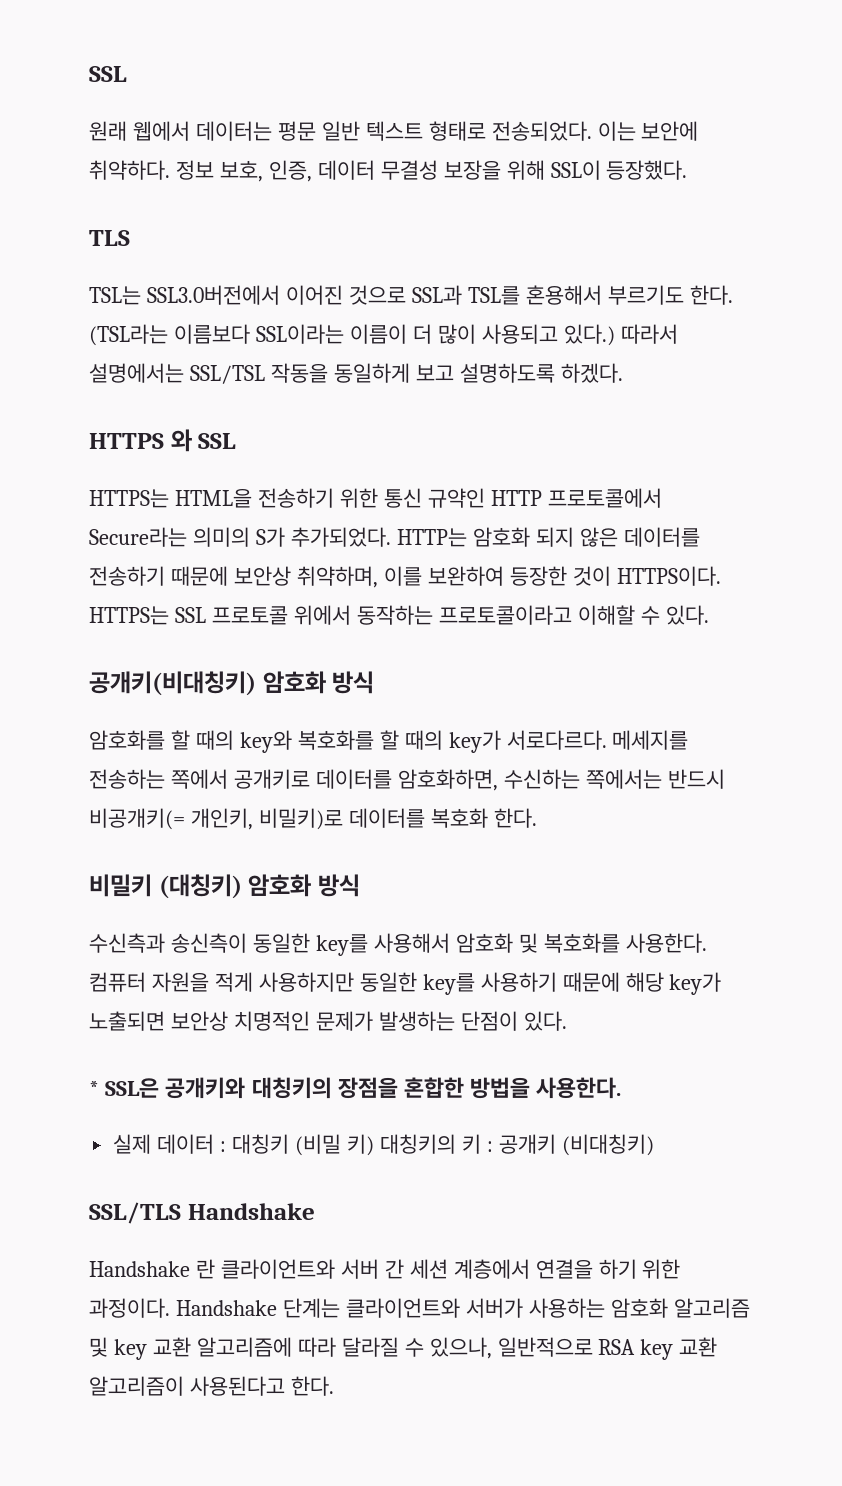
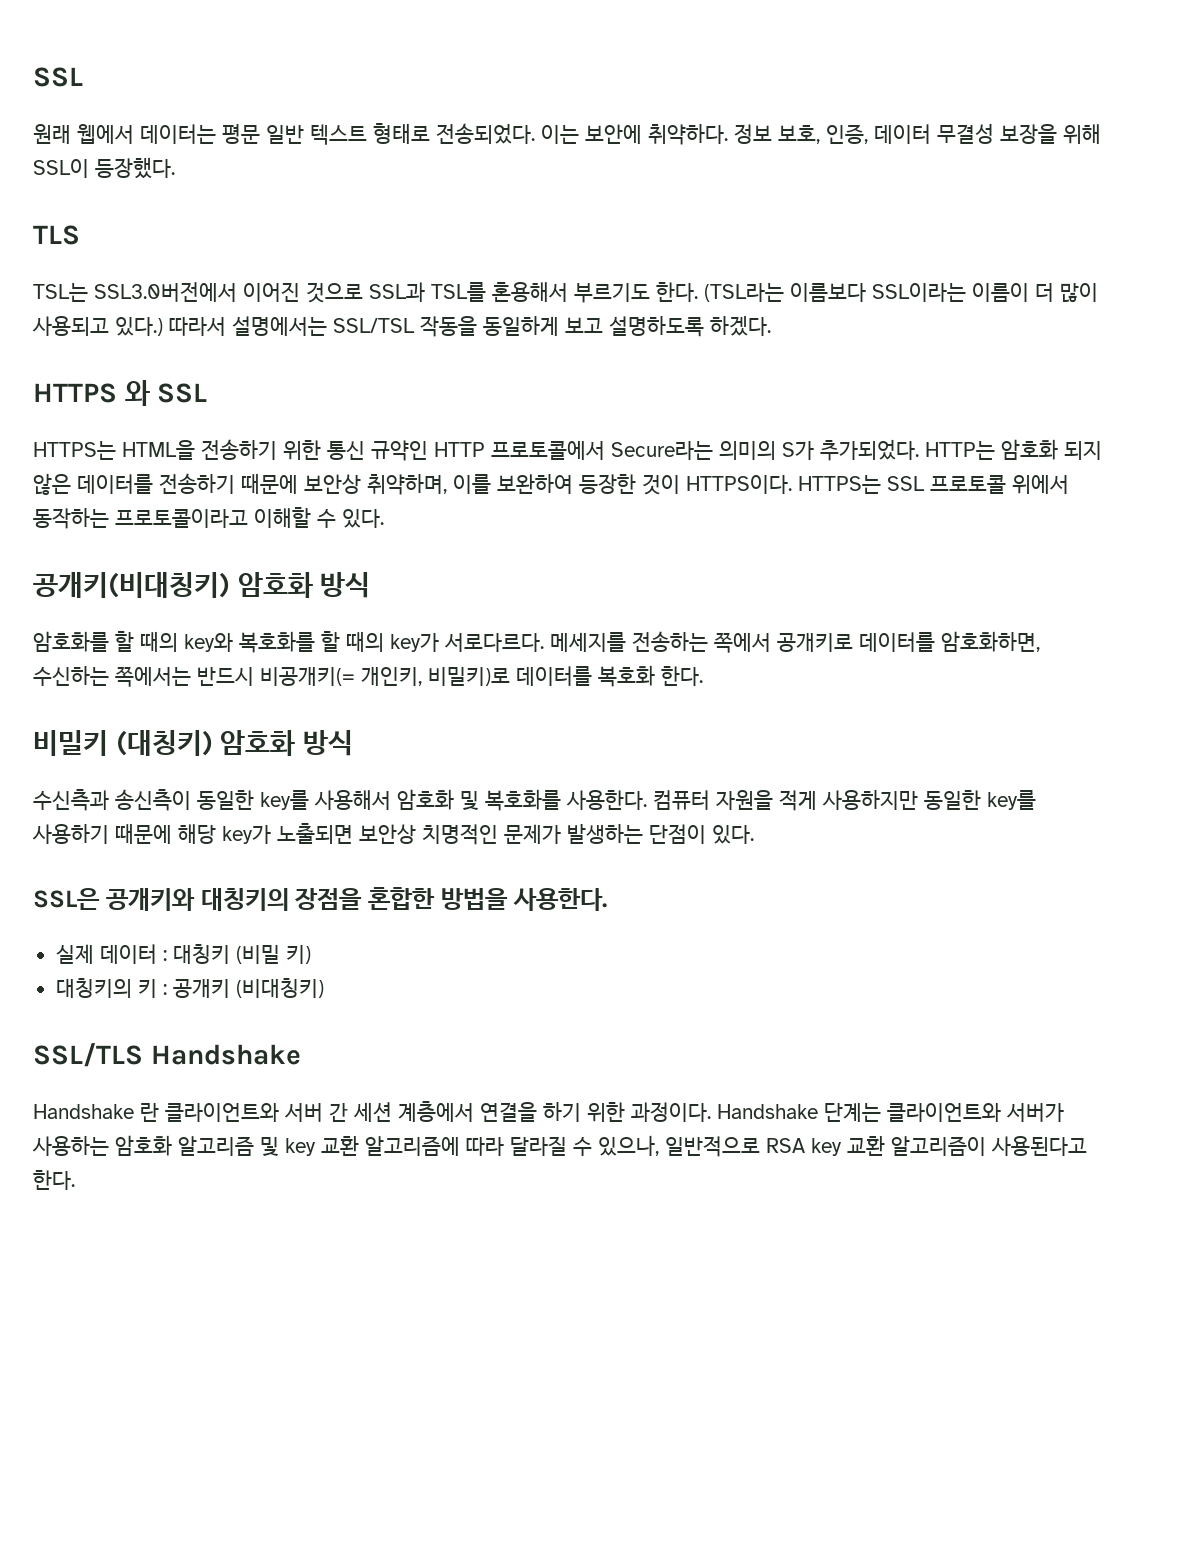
- * SSL은 공개키와 대칭키의 장점을 혼합한 방법을 사용한다.
+ SSL은 공개키와 대칭키의 장점을 혼합한 방법을 사용한다.
- 실제 데이터 : 대칭키 (비밀 키) 대칭키의 키 : 공개키 (비대칭키)
+ 실제 데이터 : 대칭키 (비밀 키)
+ 대칭키의 키 : 공개키 (비대칭키)

